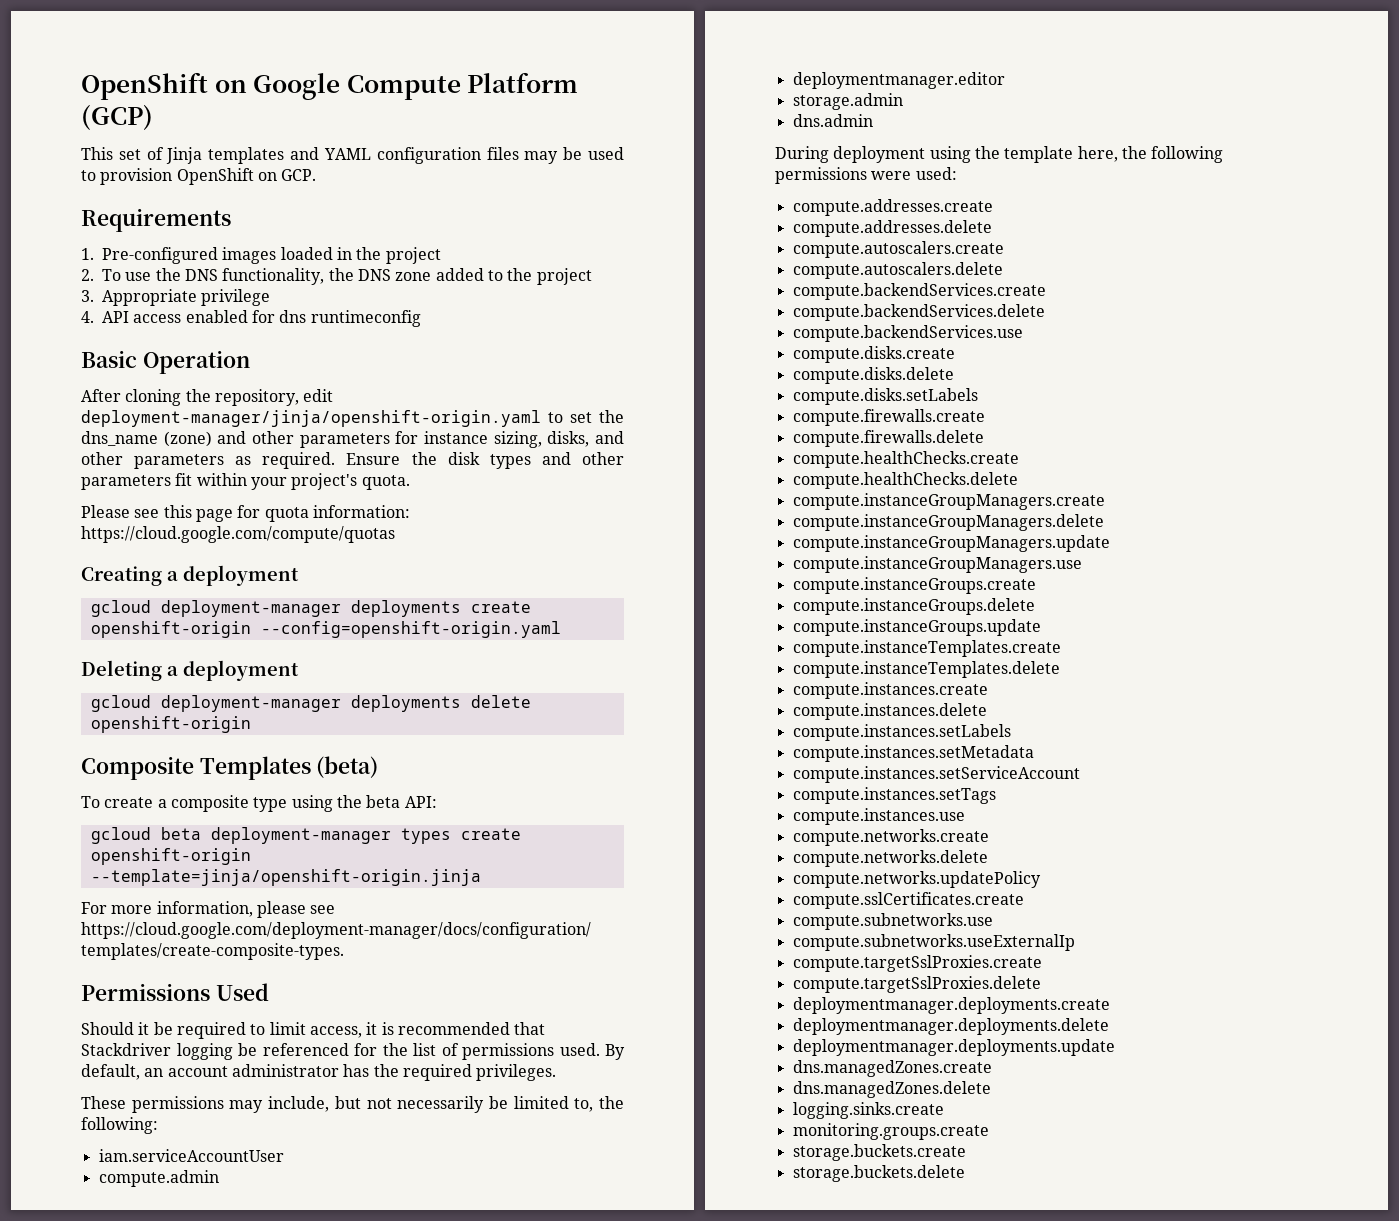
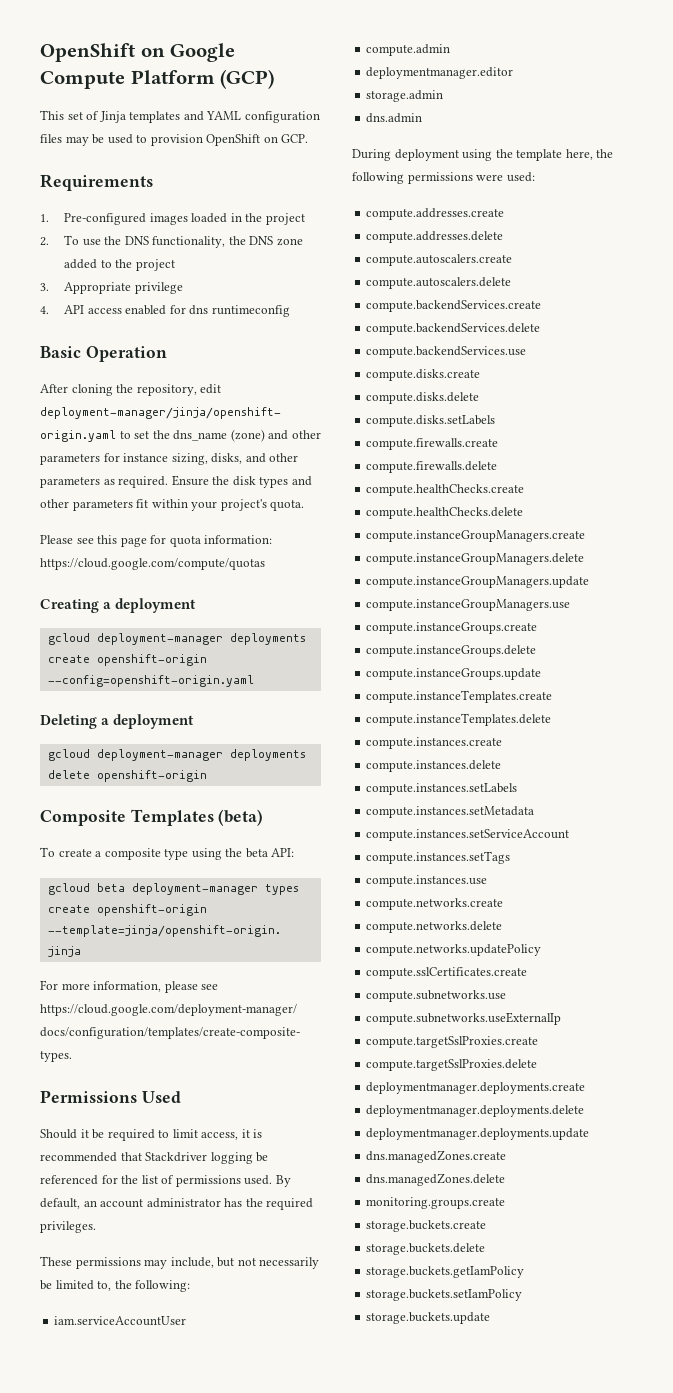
- logging.sinks.create
+ storage.buckets.getIamPolicy
+ storage.buckets.setIamPolicy
+ storage.buckets.update

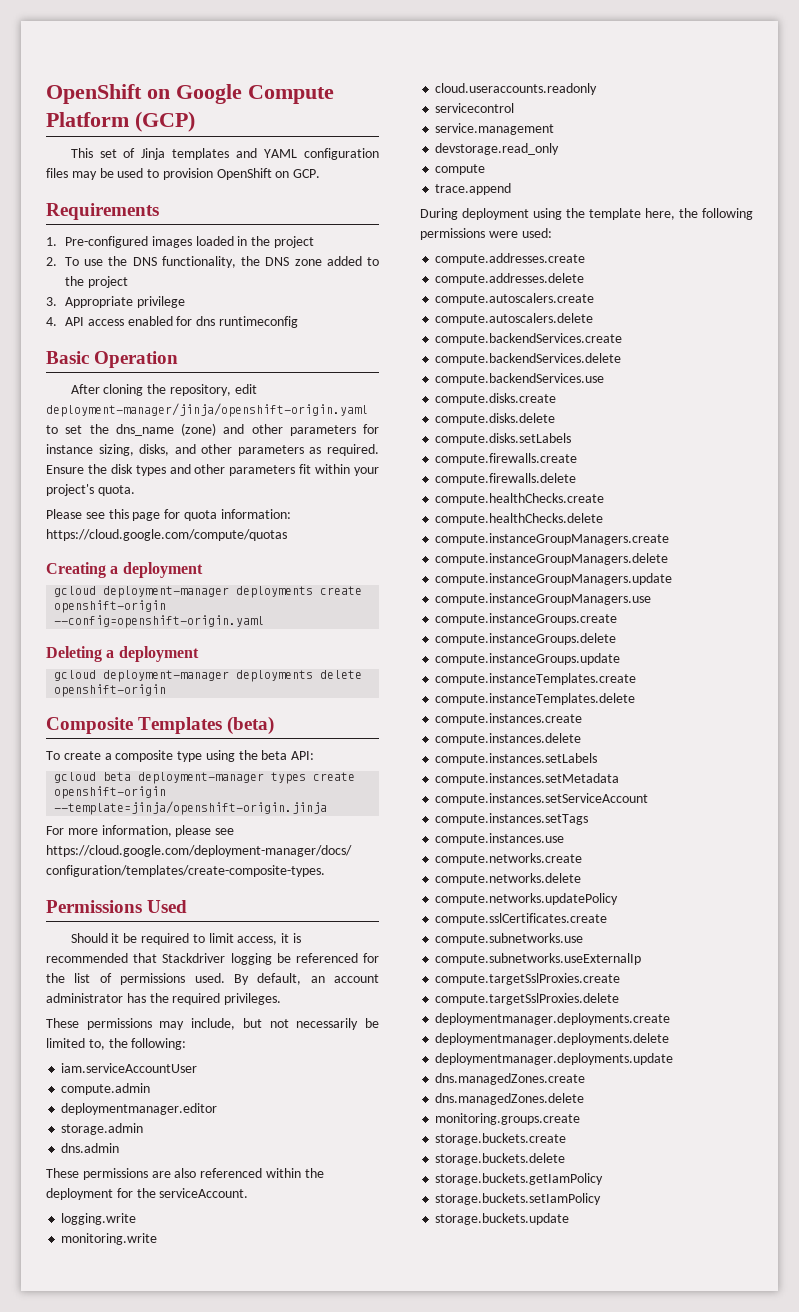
+ These permissions are also referenced within the deployment for the serviceAccount.
+ logging.write
+ monitoring.write
+ cloud.useraccounts.readonly
+ servicecontrol
+ service.management
+ devstorage.read_only
+ compute
+ trace.append

